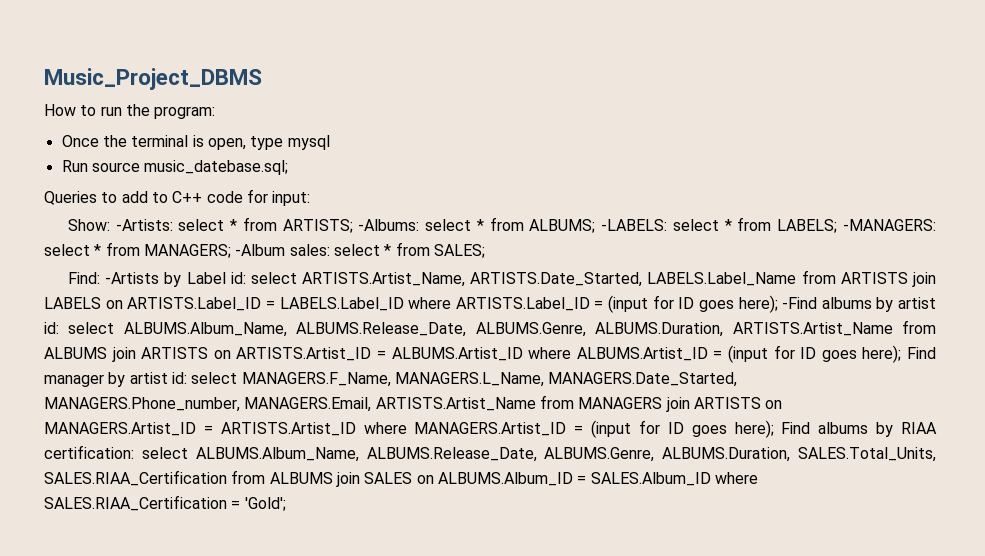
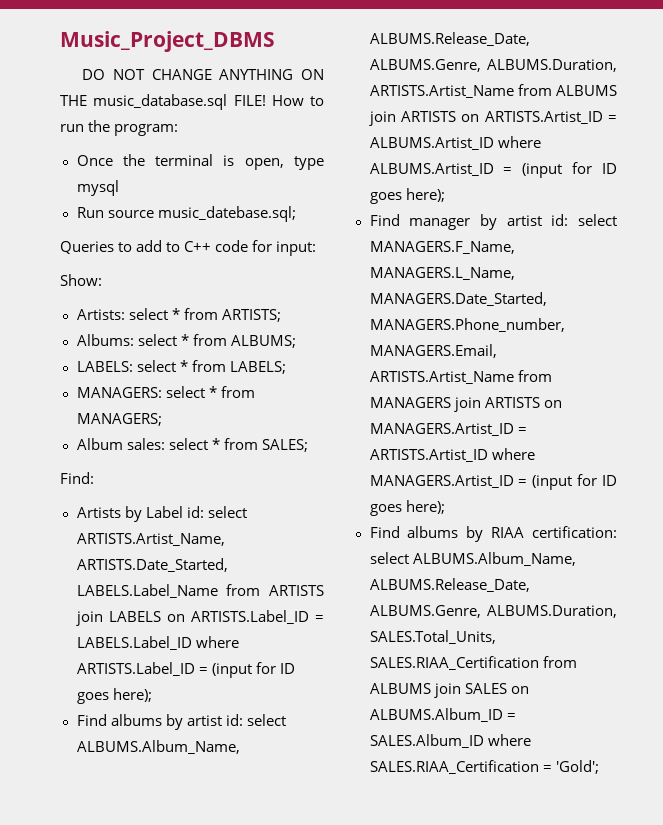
+ DO NOT CHANGE ANYTHING ON THE music_database.sql FILE!
- Show: -Artists: select * from ARTISTS; -Albums: select * from ALBUMS; -LABELS: select * from LABELS; -MANAGERS: select * from MANAGERS; -Album sales: select * from SALES;
+ Show:
+ Artists: select * from ARTISTS;
+ Albums: select * from ALBUMS;
+ LABELS: select * from LABELS;
+ MANAGERS: select * from MANAGERS;
+ Album sales: select * from SALES;
- Find: -Artists by Label id:
+ Find:
+ Artists by Label id:
- select ARTISTS.Artist_Name, ARTISTS.Date_Started, LABELS.Label_Name from ARTISTS join LABELS on ARTISTS.Label_ID = LABELS.Label_ID where ARTISTS.Label_ID = (input for ID goes here); -Find albums by artist id:
+ select ARTISTS.Artist_Name, ARTISTS.Date_Started, LABELS.Label_Name from ARTISTS join LABELS on ARTISTS.Label_ID = LABELS.Label_ID where ARTISTS.Label_ID = (input for ID goes here);
+ Find albums by artist id:
- select ALBUMS.Album_Name, ALBUMS.Release_Date, ALBUMS.Genre, ALBUMS.Duration, ARTISTS.Artist_Name from ALBUMS join ARTISTS on ARTISTS.Artist_ID = ALBUMS.Artist_ID where ALBUMS.Artist_ID = (input for ID goes here); Find manager by artist id:
+ select ALBUMS.Album_Name, ALBUMS.Release_Date, ALBUMS.Genre, ALBUMS.Duration, ARTISTS.Artist_Name from ALBUMS join ARTISTS on ARTISTS.Artist_ID = ALBUMS.Artist_ID where ALBUMS.Artist_ID = (input for ID goes here);
+ Find manager by artist id:
- select MANAGERS.F_Name, MANAGERS.L_Name, MANAGERS.Date_Started, MANAGERS.Phone_number, MANAGERS.Email, ARTISTS.Artist_Name from MANAGERS join ARTISTS on MANAGERS.Artist_ID = ARTISTS.Artist_ID where MANAGERS.Artist_ID = (input for ID goes here); Find albums by RIAA certification:
+ select MANAGERS.F_Name, MANAGERS.L_Name, MANAGERS.Date_Started, MANAGERS.Phone_number, MANAGERS.Email, ARTISTS.Artist_Name from MANAGERS join ARTISTS on MANAGERS.Artist_ID = ARTISTS.Artist_ID where MANAGERS.Artist_ID = (input for ID goes here);
+ Find albums by RIAA certification:

